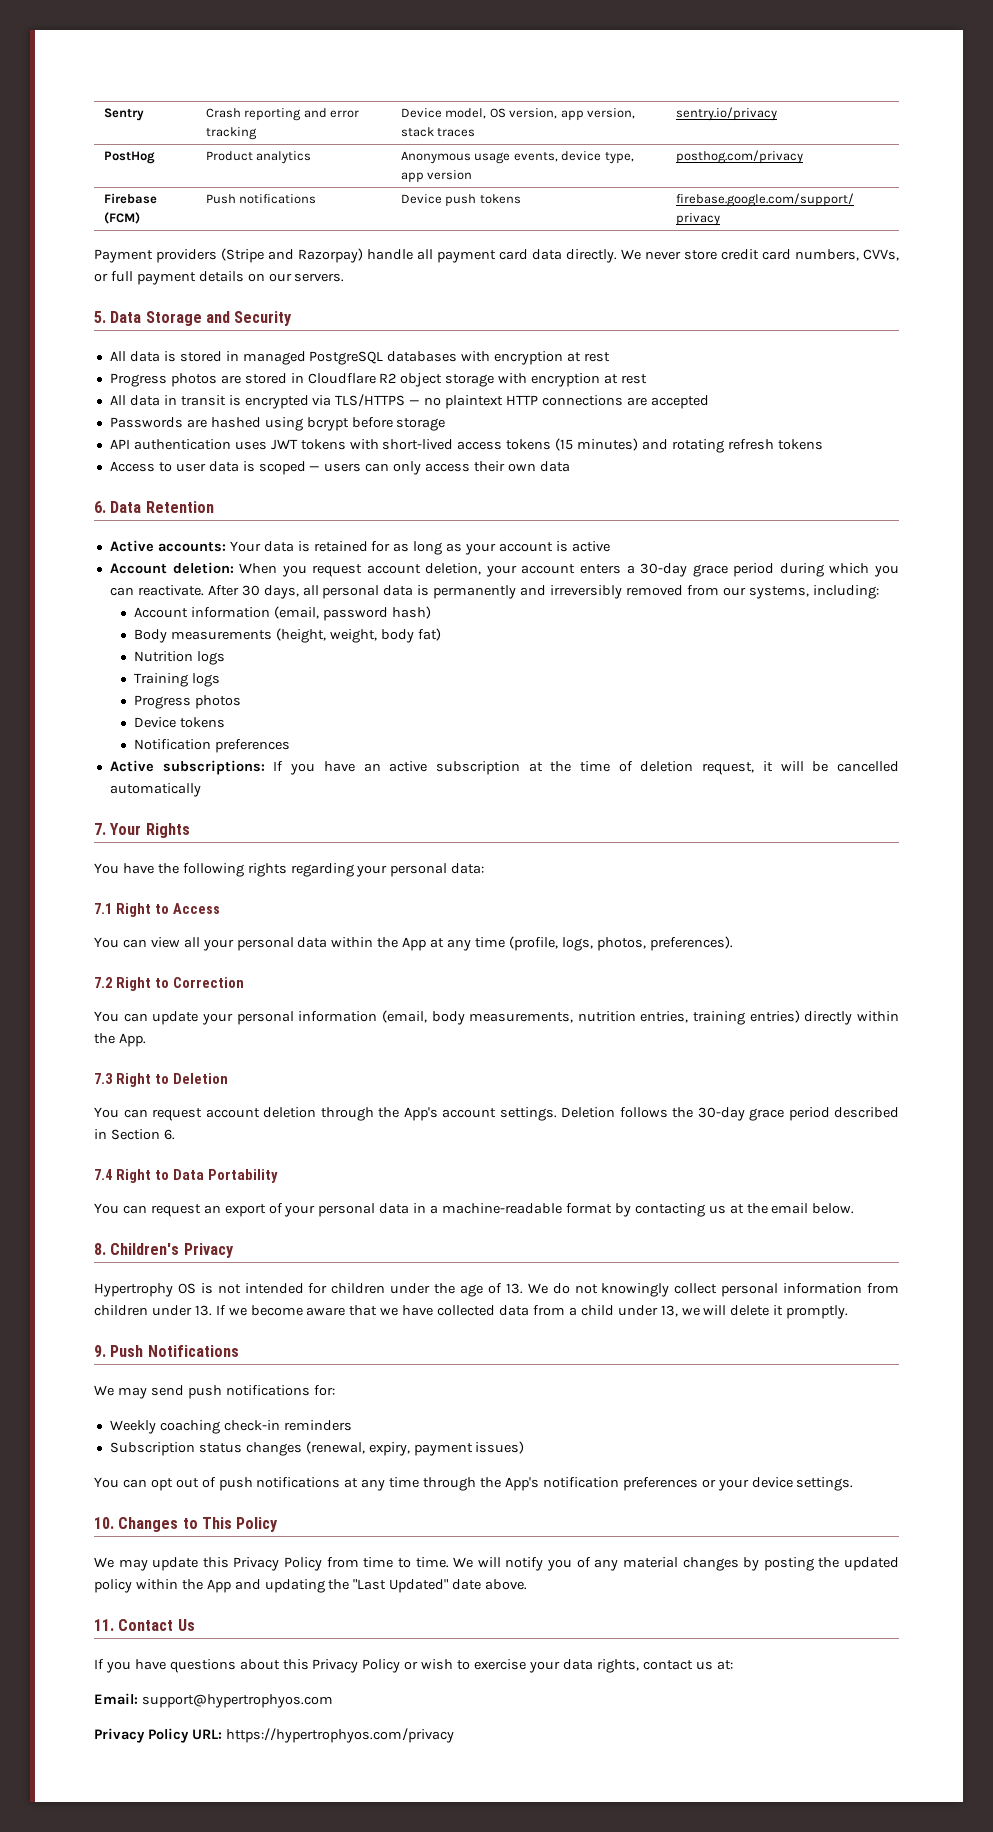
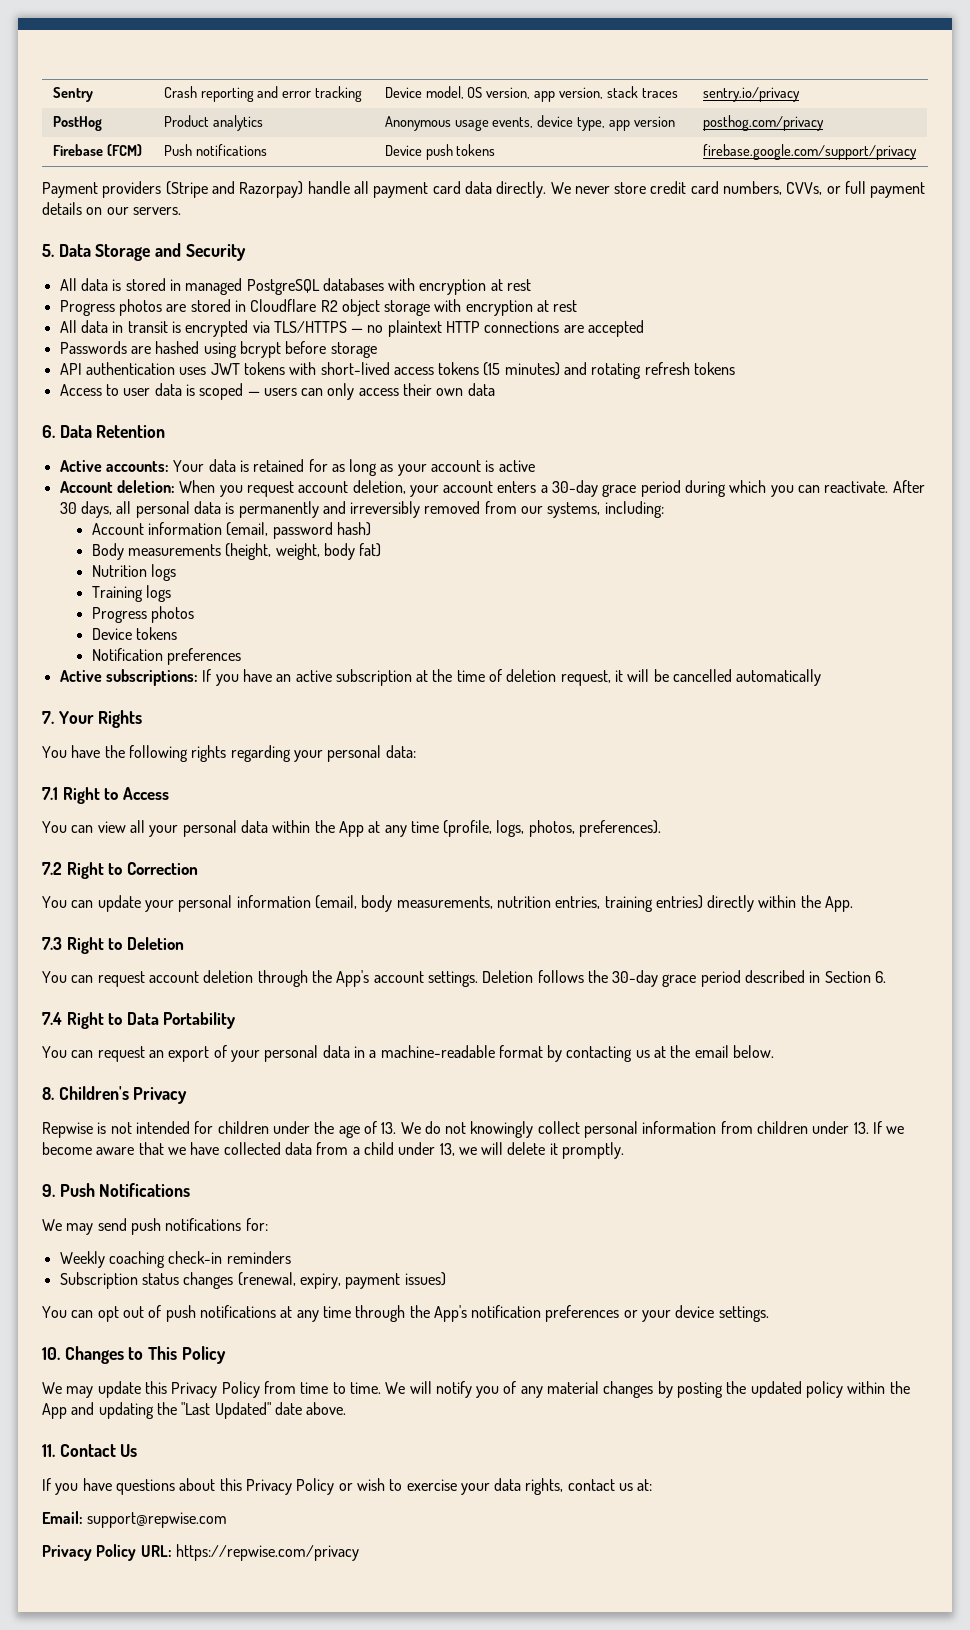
- Hypertrophy OS is not intended for children under the age of 13. We do not knowingly collect personal information from children under 13. If we become aware that we have collected data from a child under 13, we will delete it promptly.
+ Repwise is not intended for children under the age of 13. We do not knowingly collect personal information from children under 13. If we become aware that we have collected data from a child under 13, we will delete it promptly.
- Email: support@hypertrophyos.com
+ Email: support@repwise.com
- Privacy Policy URL: https://hypertrophyos.com/privacy
+ Privacy Policy URL: https://repwise.com/privacy

